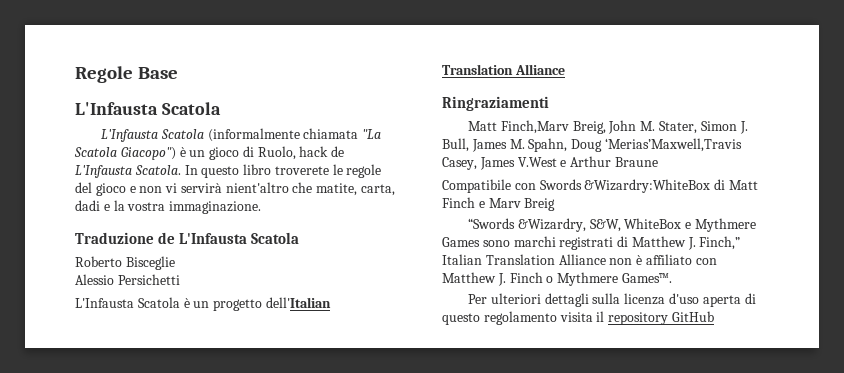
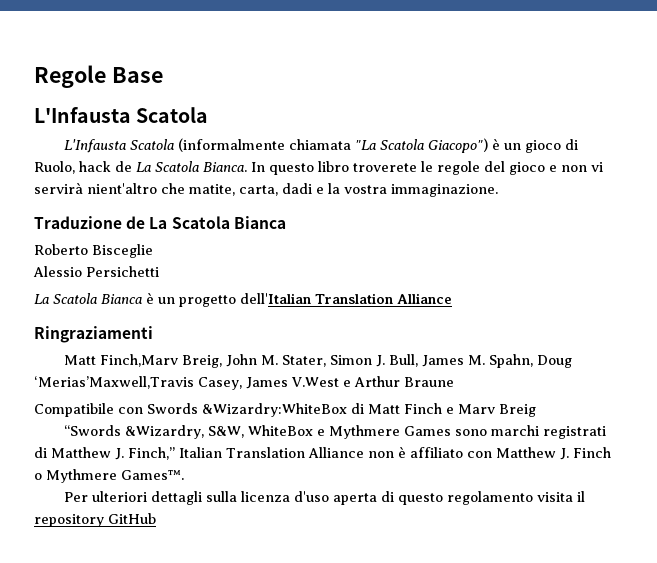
- L'Infausta Scatola (informalmente chiamata "La Scatola Giacopo") è un gioco di Ruolo, hack de L'Infausta Scatola.
+ L'Infausta Scatola (informalmente chiamata "La Scatola Giacopo") è un gioco di Ruolo, hack de La Scatola Bianca.
- Traduzione de L'Infausta Scatola
+ Traduzione de La Scatola Bianca
- L'Infausta Scatola è un progetto dell'Italian Translation Alliance
+ La Scatola Bianca è un progetto dell'Italian Translation Alliance

